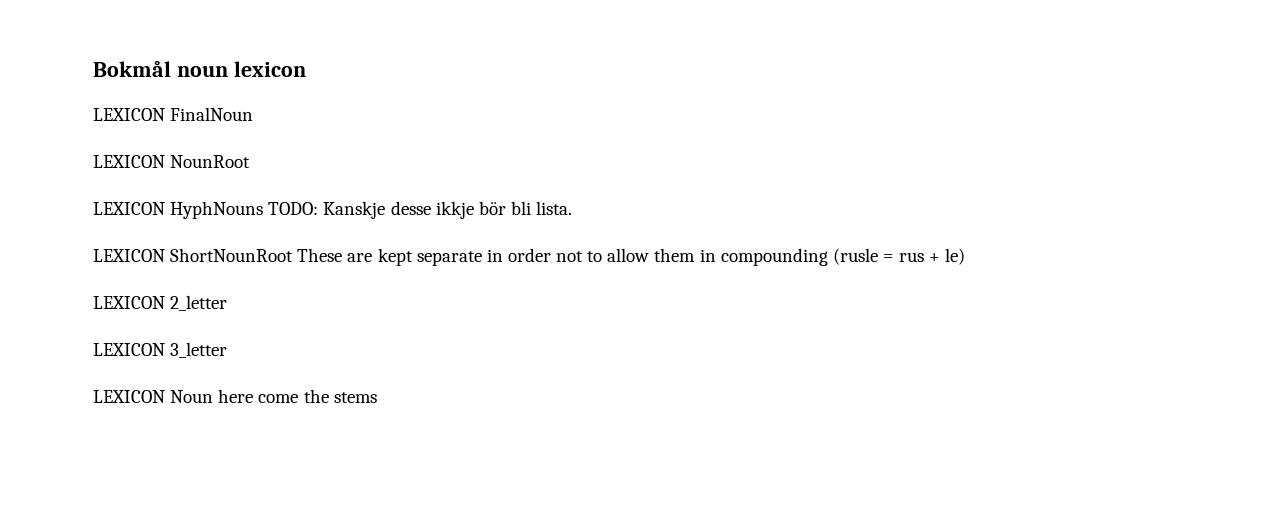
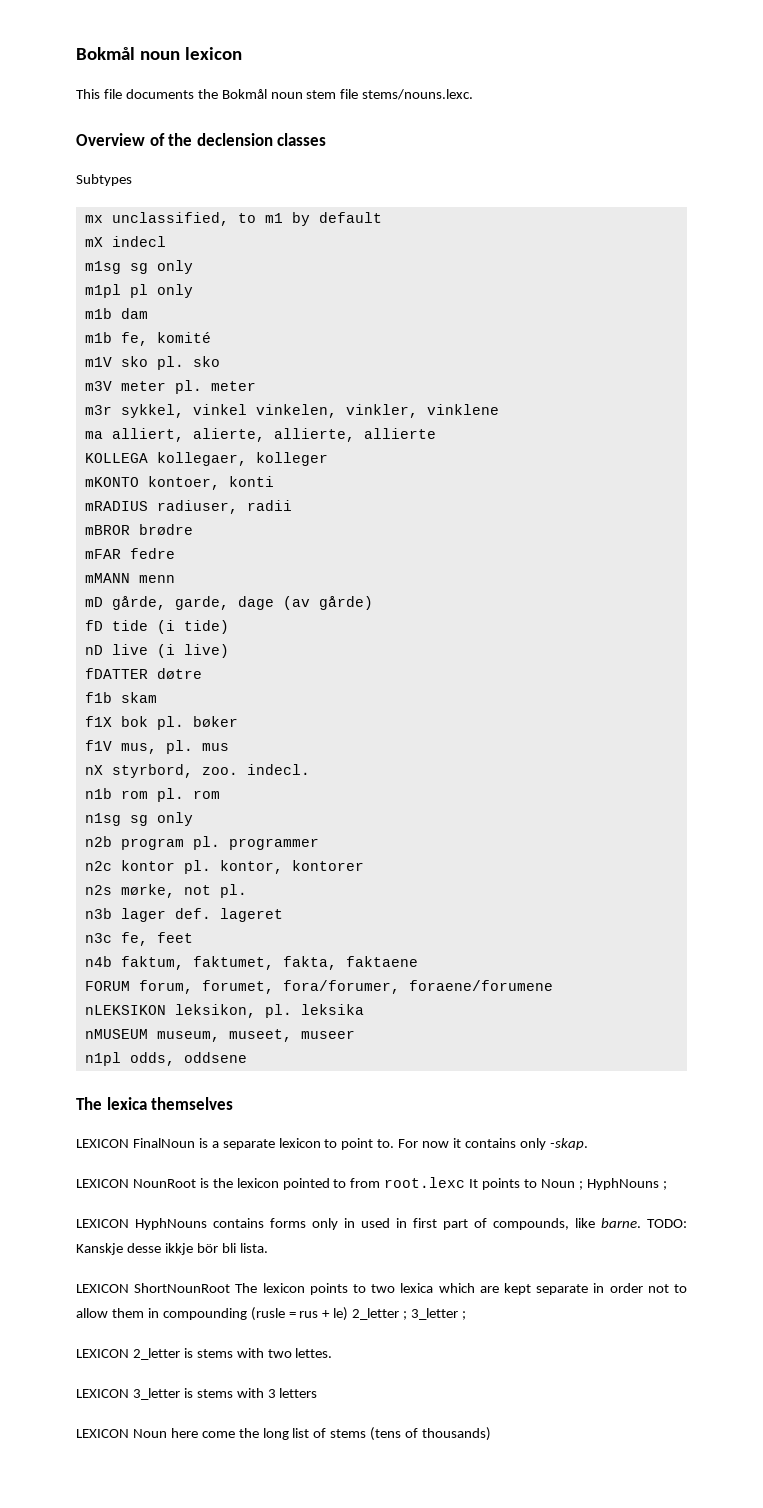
- LEXICON FinalNoun
- LEXICON NounRoot
- LEXICON HyphNouns TODO: Kanskje desse ikkje bör bli lista.
+ This file documents the Bokmål noun stem file stems/nouns.lexc.
+ Overview of the declension classes
+ Subtypes
+ mx unclassified, to m1 by default
+ mX indecl
+ m1sg sg only
+ m1pl pl only
+ m1b dam
+ m1b fe, komité
+ m1V sko pl. sko
+ m3V meter pl. meter
+ m3r sykkel, vinkel vinkelen, vinkler, vinklene
+ ma alliert, alierte, allierte, allierte
+ KOLLEGA kollegaer, kolleger
+ mKONTO kontoer, konti
+ mRADIUS radiuser, radii
+ mBROR brødre
+ mFAR fedre
+ mMANN menn
+ mD gårde, garde, dage (av gårde)
+ fD tide (i tide)
+ nD live (i live)
+ fDATTER døtre
+ f1b skam
+ f1X bok pl. bøker
+ f1V mus, pl. mus
+ nX styrbord, zoo. indecl.
+ n1b rom pl. rom
+ n1sg sg only
+ n2b program pl. programmer
+ n2c kontor pl. kontor, kontorer
+ n2s mørke, not pl.
+ n3b lager def. lageret
+ n3c fe, feet
+ n4b faktum, faktumet, fakta, faktaene
+ FORUM forum, forumet, fora/forumer, foraene/forumene
+ nLEKSIKON leksikon, pl. leksika
+ nMUSEUM museum, museet, museer
+ n1pl odds, oddsene
+ The lexica themselves
+ LEXICON FinalNoun is a separate lexicon to point to. For now it contains only -skap.
+ LEXICON NounRoot is the lexicon pointed to from root.lexc It points to Noun ; HyphNouns ;
+ LEXICON HyphNouns contains forms only in used in first part of compounds, like barne. TODO: Kanskje desse ikkje bör bli lista.
- LEXICON ShortNounRoot These are kept separate in order not to allow them in compounding (rusle = rus + le)
- LEXICON 2_letter
- LEXICON 3_letter
+ LEXICON ShortNounRoot The lexicon points to two lexica which are kept separate in order not to allow them in compounding (rusle = rus + le) 2_letter ; 3_letter ;
+ LEXICON 2_letter is stems with two lettes.
+ LEXICON 3_letter is stems with 3 letters
- LEXICON Noun here come the stems
+ LEXICON Noun here come the long list of stems (tens of thousands)

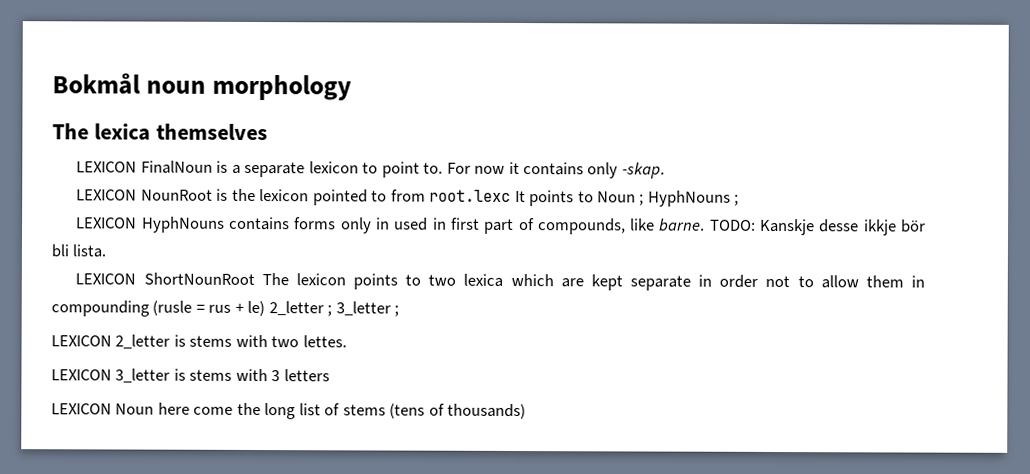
- Bokmål noun lexicon
- This file documents the Bokmål noun stem file stems/nouns.lexc.
- Overview of the declension classes
- Subtypes
- mx unclassified, to m1 by default
- mX indecl
- m1sg sg only
- m1pl pl only
- m1b dam
- m1b fe, komité
- m1V sko pl. sko
- m3V meter pl. meter
- m3r sykkel, vinkel vinkelen, vinkler, vinklene
- ma alliert, alierte, allierte, allierte
- KOLLEGA kollegaer, kolleger
- mKONTO kontoer, konti
- mRADIUS radiuser, radii
- mBROR brødre
- mFAR fedre
- mMANN menn
- mD gårde, garde, dage (av gårde)
- fD tide (i tide)
- nD live (i live)
- fDATTER døtre
- f1b skam
- f1X bok pl. bøker
- f1V mus, pl. mus
- nX styrbord, zoo. indecl.
- n1b rom pl. rom
- n1sg sg only
- n2b program pl. programmer
- n2c kontor pl. kontor, kontorer
- n2s mørke, not pl.
- n3b lager def. lageret
- n3c fe, feet
- n4b faktum, faktumet, fakta, faktaene
- FORUM forum, forumet, fora/forumer, foraene/forumene
- nLEKSIKON leksikon, pl. leksika
- nMUSEUM museum, museet, museer
- n1pl odds, oddsene
+ Bokmål noun morphology

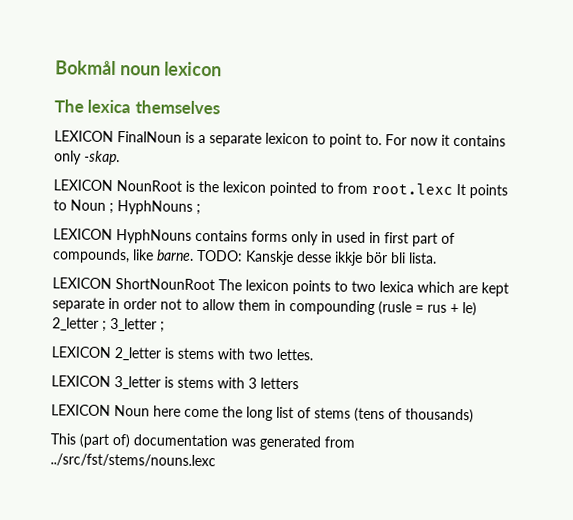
- Bokmål noun morphology
+ Bokmål noun lexicon
+ This (part of) documentation was generated from ../src/fst/stems/nouns.lexc

